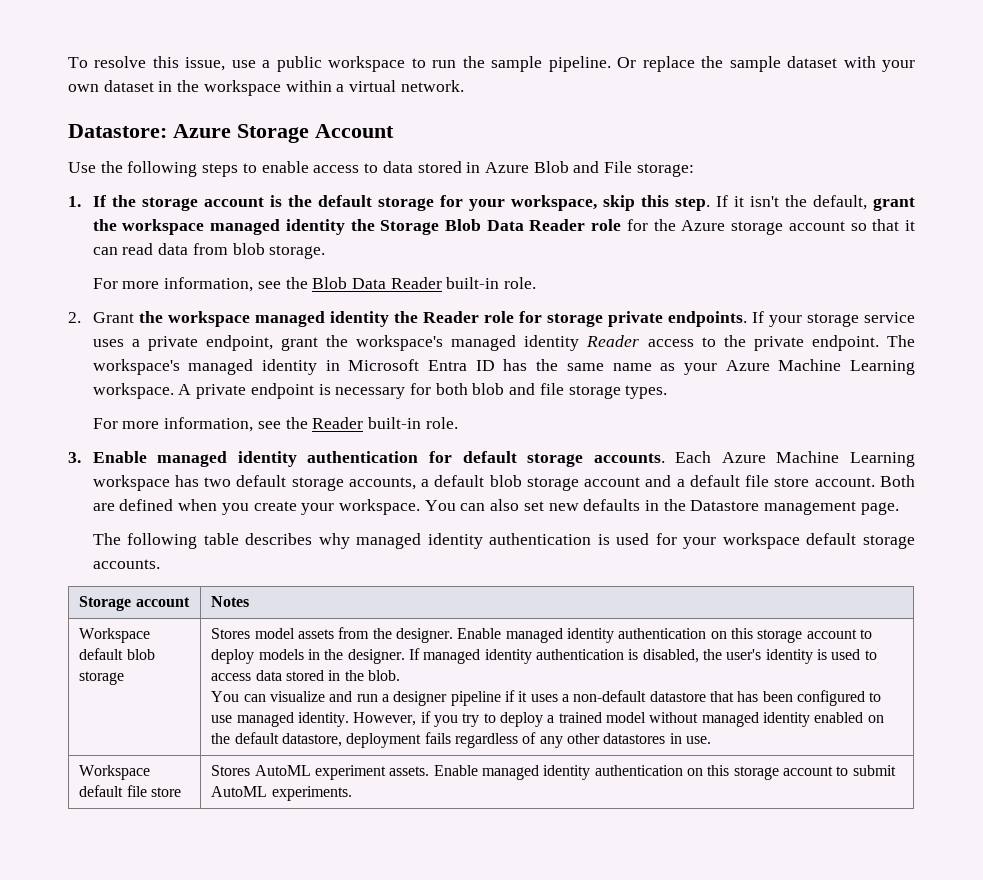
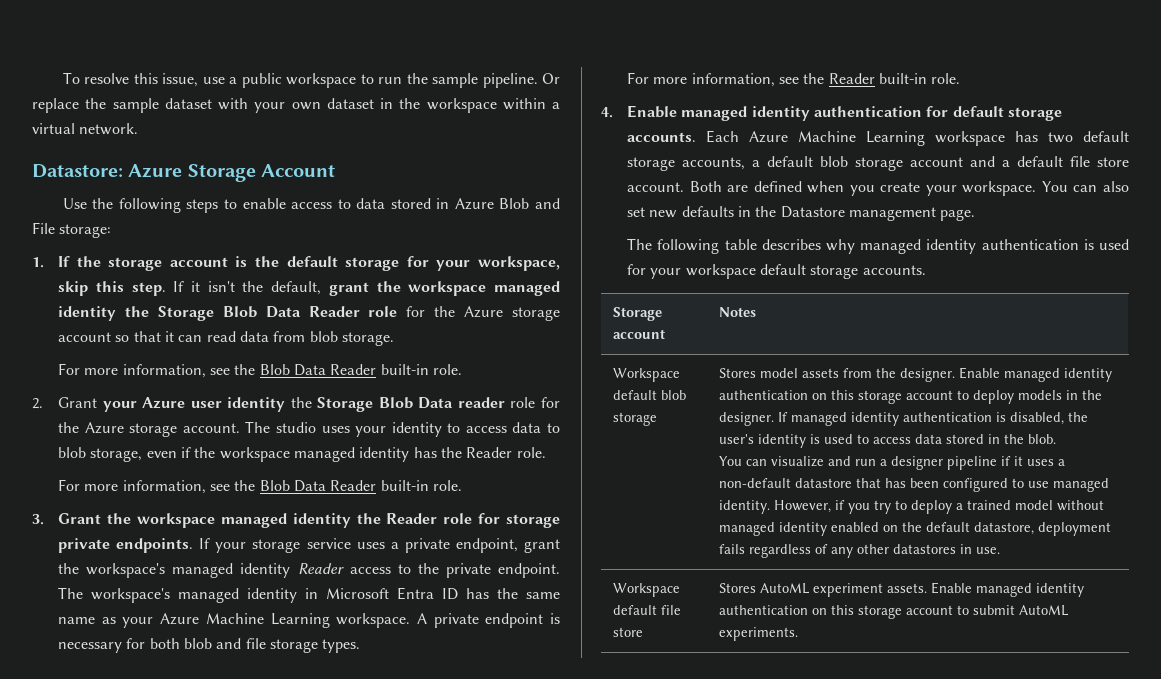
- 2. Grant the workspace managed identity the Reader role for storage private endpoints.
+ 2. Grant your Azure user identity the Storage Blob Data reader role for the Azure storage account. The studio uses your identity to access data to blob storage, even if the workspace managed identity has the Reader role.
+ For more information, see the Blob Data Reader built-in role.
+ 3. Grant the workspace managed identity the Reader role for storage private endpoints.
- 3. Enable managed identity authentication for default storage accounts.
+ 4. Enable managed identity authentication for default storage accounts.

